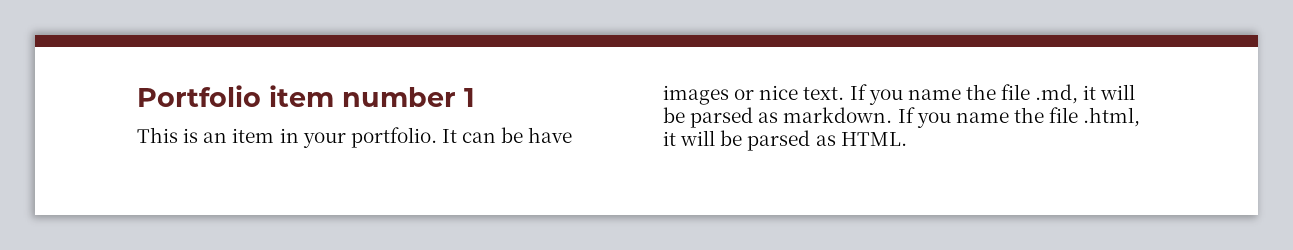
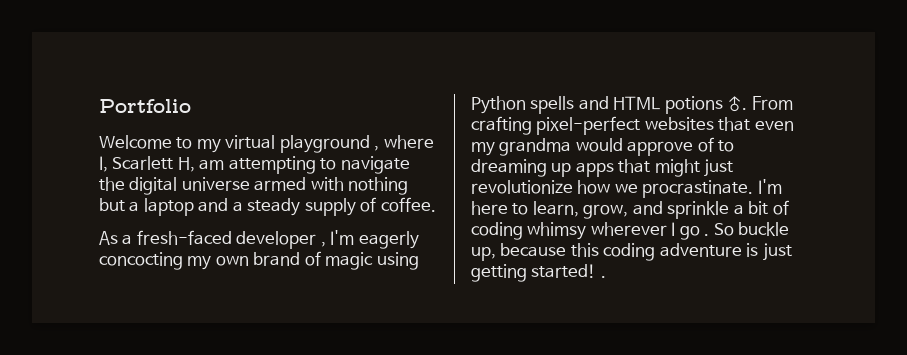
- Portfolio item number 1
- This is an item in your portfolio. It can be have images or nice text. If you name the file .md, it will be parsed as markdown. If you name the file .html, it will be parsed as HTML.
+ Portfolio
+ Welcome to my virtual playground , where I, Scarlett H, am attempting to navigate the digital universe armed with nothing but a laptop and a steady supply of coffee.
+ As a fresh-faced developer , I'm eagerly concocting my own brand of magic using Python spells and HTML potions ♂. From crafting pixel-perfect websites that even my grandma would approve of to dreaming up apps that might just revolutionize how we procrastinate. I'm here to learn, grow, and sprinkle a bit of coding whimsy wherever I go . So buckle up, because this coding adventure is just getting started! .

